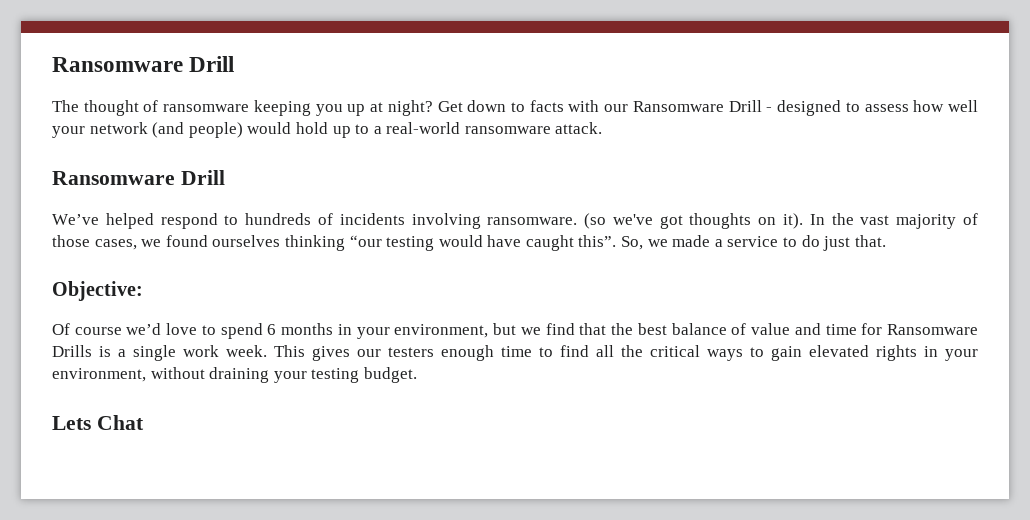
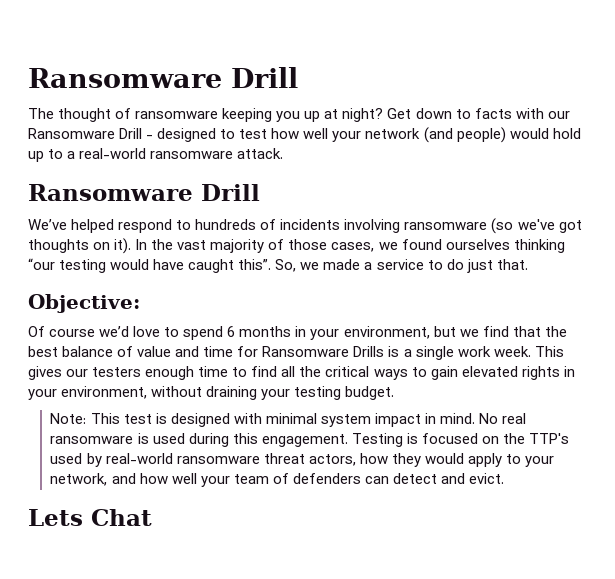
- Get down to facts with our Ransomware Drill - designed to assess how well your network (and people) would hold up to a real-world ransomware attack.
+ Get down to facts with our Ransomware Drill - designed to test how well your network (and people) would hold up to a real-world ransomware attack.
- We’ve helped respond to hundreds of incidents involving ransomware. (so we've got thoughts on it).
+ We’ve helped respond to hundreds of incidents involving ransomware (so we've got thoughts on it).
+ Note: This test is designed with minimal system impact in mind. No real ransomware is used during this engagement. Testing is focused on the TTP's used by real-world ransomware threat actors, how they would apply to your network, and how well your team of defenders can detect and evict.

